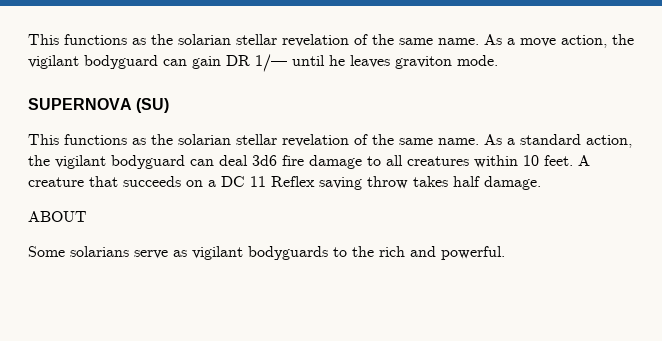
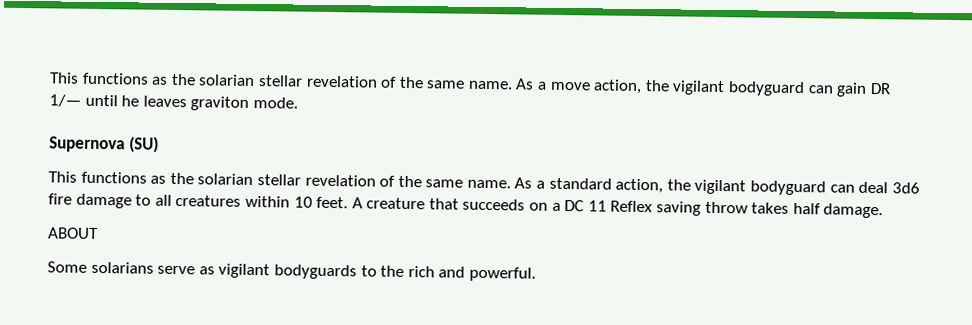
- SUPERNOVA (SU)
+ Supernova (SU)

